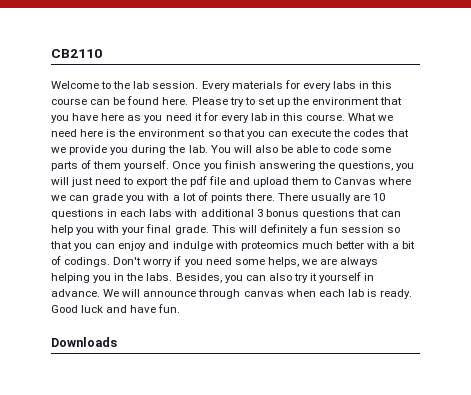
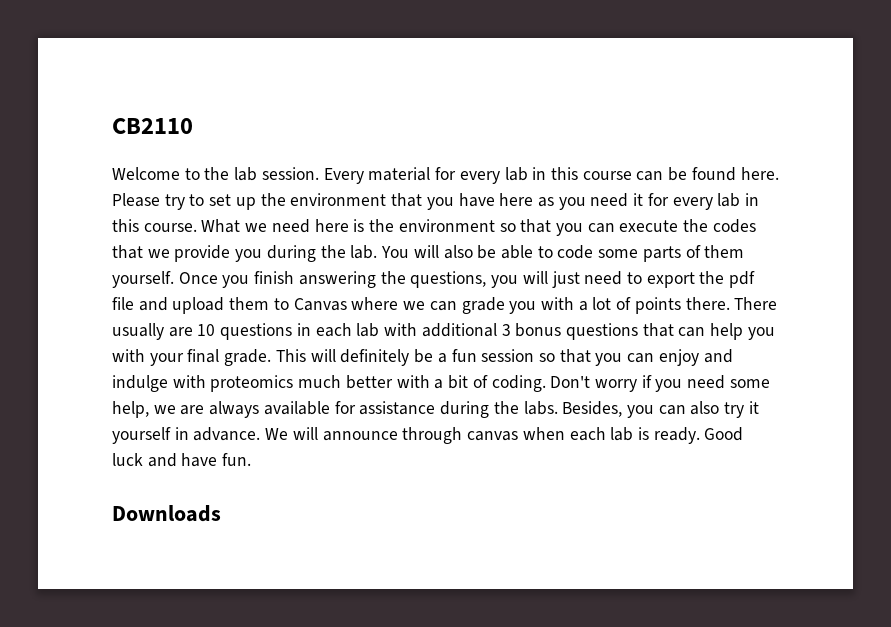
- Every materials for every labs in this course can be found here.
+ Every material for every lab in this course can be found here.
- There usually are 10 questions in each labs with additional 3 bonus questions that can help you with your final grade.
+ There usually are 10 questions in each lab with additional 3 bonus questions that can help you with your final grade.
- This will definitely a fun session so that you can enjoy and indulge with proteomics much better with a bit of codings.
+ This will definitely be a fun session so that you can enjoy and indulge with proteomics much better with a bit of coding.
- Don't worry if you need some helps, we are always helping you in the labs.
+ Don't worry if you need some help, we are always available for assistance during the labs.

